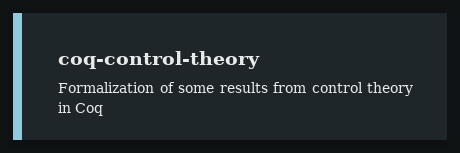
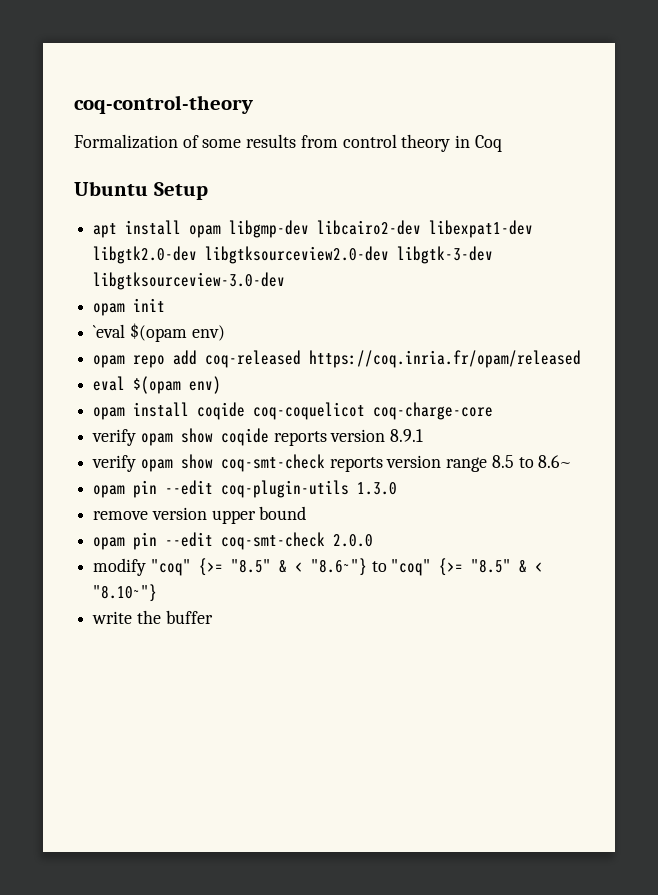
+ Ubuntu Setup
+ apt install opam libgmp-dev libcairo2-dev libexpat1-dev libgtk2.0-dev libgtksourceview2.0-dev libgtk-3-dev libgtksourceview-3.0-dev
+ opam init
+ `eval $(opam env)
+ opam repo add coq-released https://coq.inria.fr/opam/released
+ eval $(opam env)
+ opam install coqide coq-coquelicot coq-charge-core
+ verify opam show coqide reports version 8.9.1
+ verify opam show coq-smt-check reports version range 8.5 to 8.6~
+ opam pin --edit coq-plugin-utils 1.3.0
+ remove version upper bound
+ opam pin --edit coq-smt-check 2.0.0
+ modify "coq" {>= "8.5" & < "8.6~"} to "coq" {>= "8.5" & < "8.10~"}
+ write the buffer

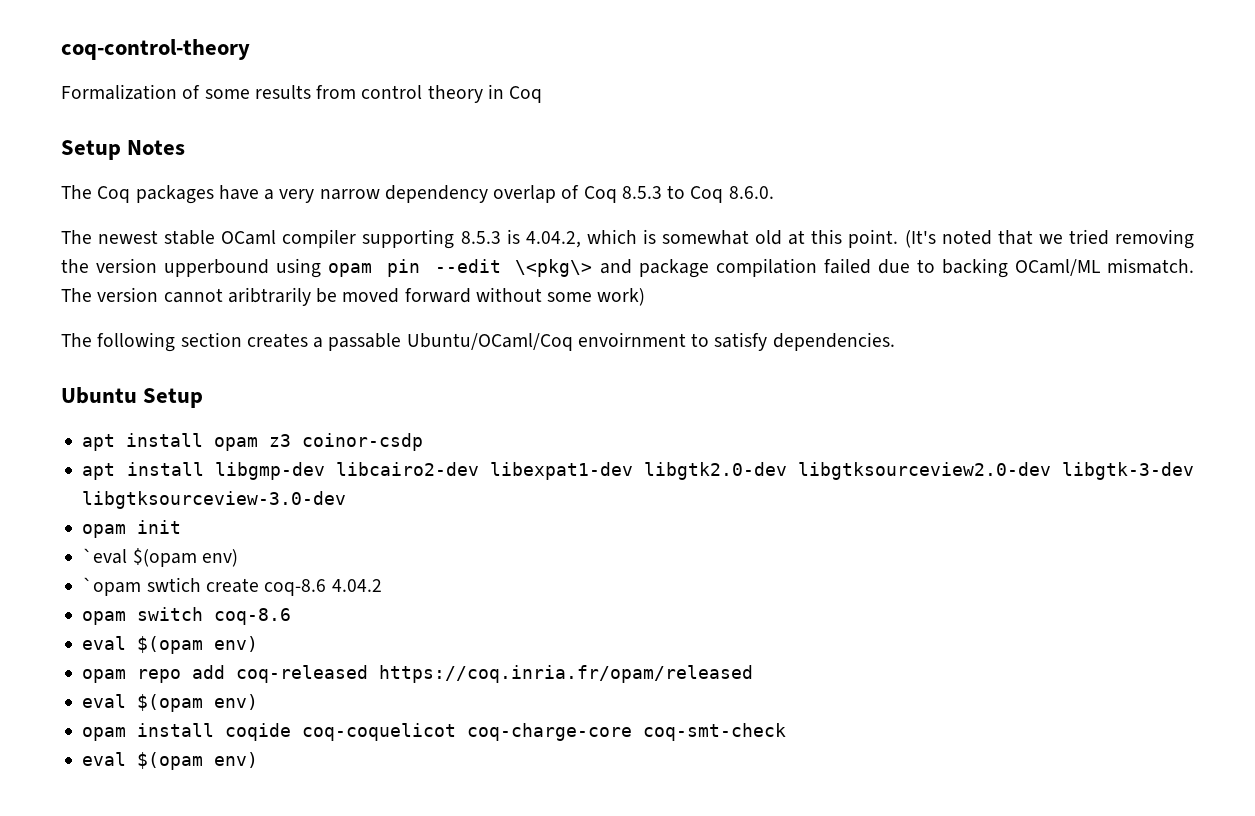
+ Setup Notes
+ The Coq packages have a very narrow dependency overlap of Coq 8.5.3 to Coq 8.6.0.
+ The newest stable OCaml compiler supporting 8.5.3 is 4.04.2, which is somewhat old at this point. (It's noted that we tried removing the version upperbound using opam pin --edit \<pkg\> and package compilation failed due to backing OCaml/ML mismatch. The version cannot aribtrarily be moved forward without some work)
+ The following section creates a passable Ubuntu/OCaml/Coq envoirnment to satisfy dependencies.
- apt install opam libgmp-dev libcairo2-dev libexpat1-dev libgtk2.0-dev libgtksourceview2.0-dev libgtk-3-dev libgtksourceview-3.0-dev
+ apt install opam z3 coinor-csdp
+ apt install libgmp-dev libcairo2-dev libexpat1-dev libgtk2.0-dev libgtksourceview2.0-dev libgtk-3-dev libgtksourceview-3.0-dev
+ `opam swtich create coq-8.6 4.04.2
+ opam switch coq-8.6
+ eval $(opam env)
- opam install coqide coq-coquelicot coq-charge-core
- verify opam show coqide reports version 8.9.1
- verify opam show coq-smt-check reports version range 8.5 to 8.6~
- opam pin --edit coq-plugin-utils 1.3.0
- remove version upper bound
- opam pin --edit coq-smt-check 2.0.0
- modify "coq" {>= "8.5" & < "8.6~"} to "coq" {>= "8.5" & < "8.10~"}
- write the buffer
+ opam install coqide coq-coquelicot coq-charge-core coq-smt-check
+ eval $(opam env)

